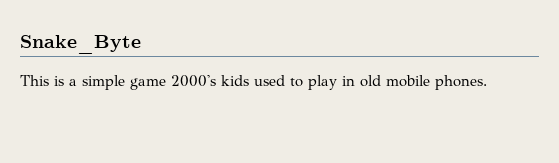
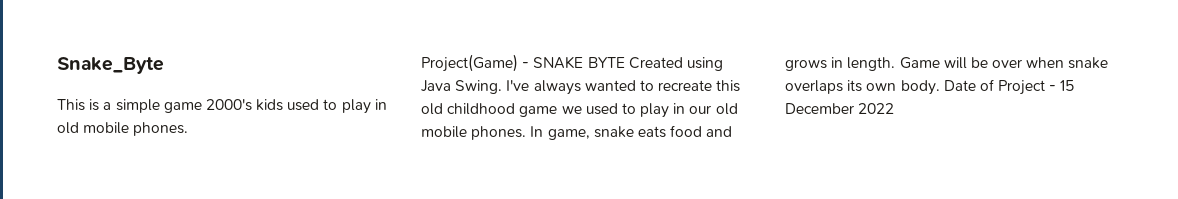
+ Project(Game) - SNAKE BYTE Created using Java Swing. I've always wanted to recreate this old childhood game we used to play in our old mobile phones. In game, snake eats food and grows in length. Game will be over when snake overlaps its own body. Date of Project - 15 December 2022

